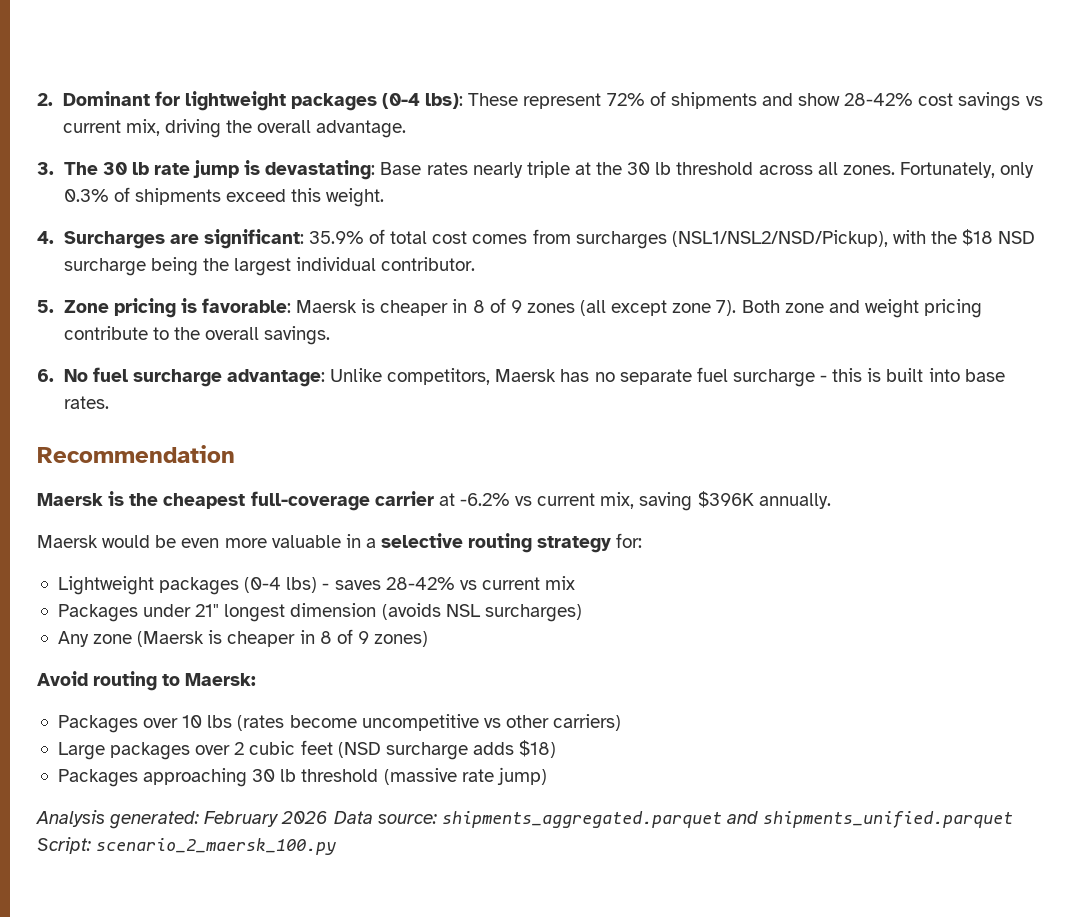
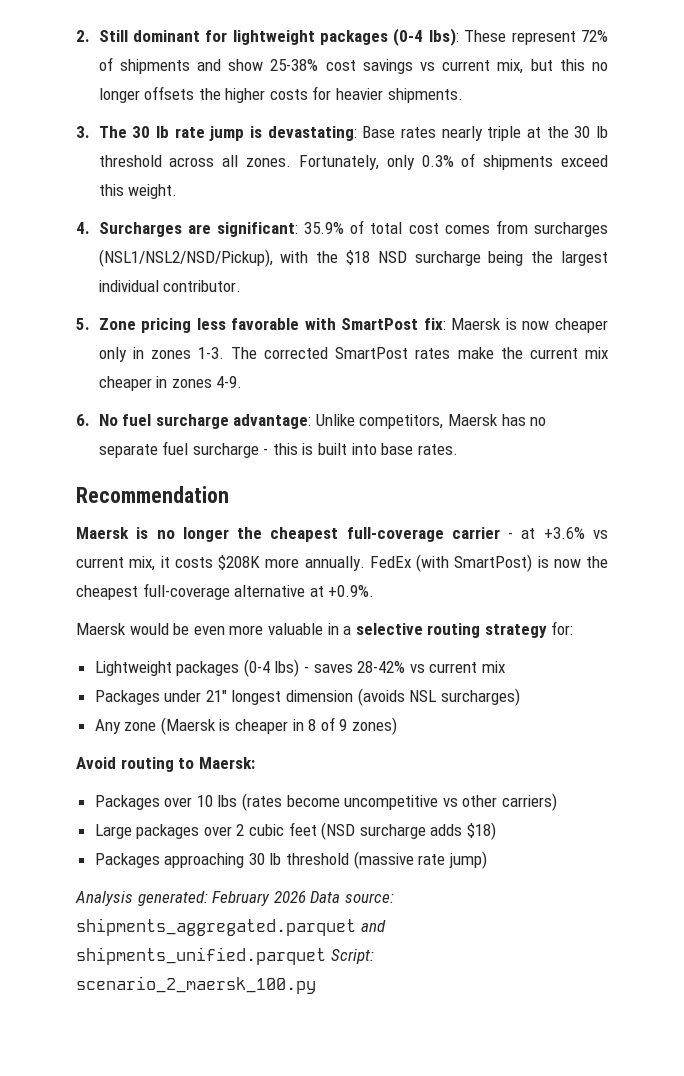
- 2. Dominant for lightweight packages (0-4 lbs): These represent 72% of shipments and show 28-42% cost savings vs current mix, driving the overall advantage.
+ 2. Still dominant for lightweight packages (0-4 lbs): These represent 72% of shipments and show 25-38% cost savings vs current mix, but this no longer offsets the higher costs for heavier shipments.
- 5. Zone pricing is favorable: Maersk is cheaper in 8 of 9 zones (all except zone 7). Both zone and weight pricing contribute to the overall savings.
+ 5. Zone pricing less favorable with SmartPost fix: Maersk is now cheaper only in zones 1-3. The corrected SmartPost rates make the current mix cheaper in zones 4-9.
- Maersk is the cheapest full-coverage carrier at -6.2% vs current mix, saving $396K annually.
+ Maersk is no longer the cheapest full-coverage carrier - at +3.6% vs current mix, it costs $208K more annually. FedEx (with SmartPost) is now the cheapest full-coverage alternative at +0.9%.

